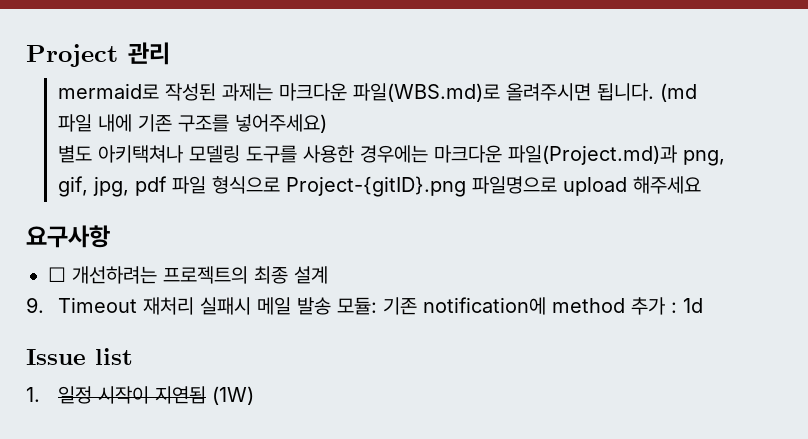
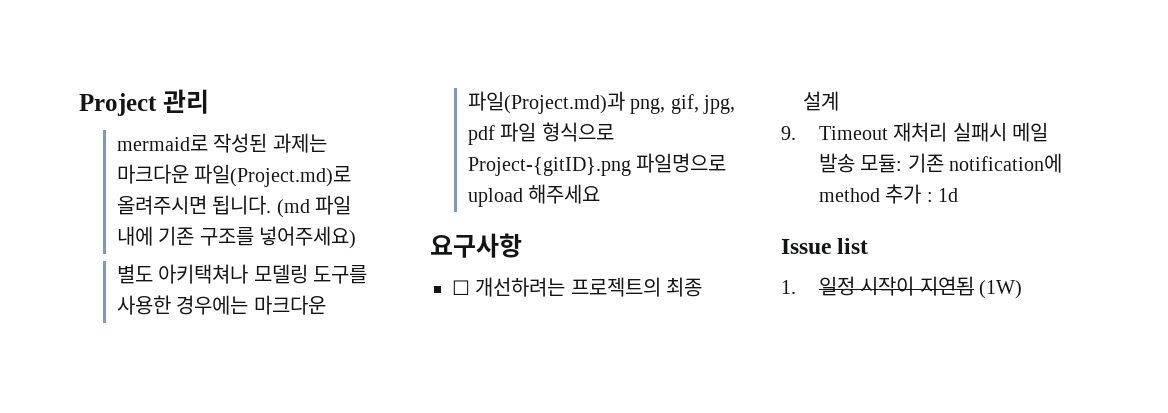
- mermaid로 작성된 과제는 마크다운 파일(WBS.md)로 올려주시면 됩니다.
+ mermaid로 작성된 과제는 마크다운 파일(Project.md)로 올려주시면 됩니다.

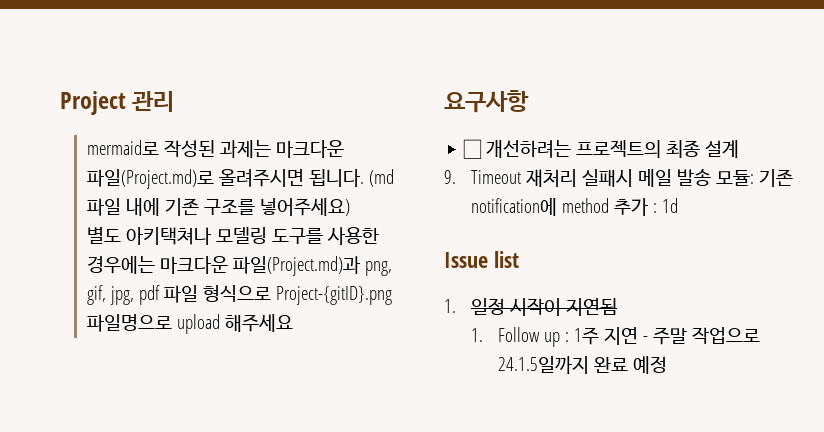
- 1. 일정 시작이 지연됨 (1W)
+ 1. 일정 시작이 지연됨
+ 1. Follow up : 1주 지연 - 주말 작업으로 24.1.5일까지 완료 예정

